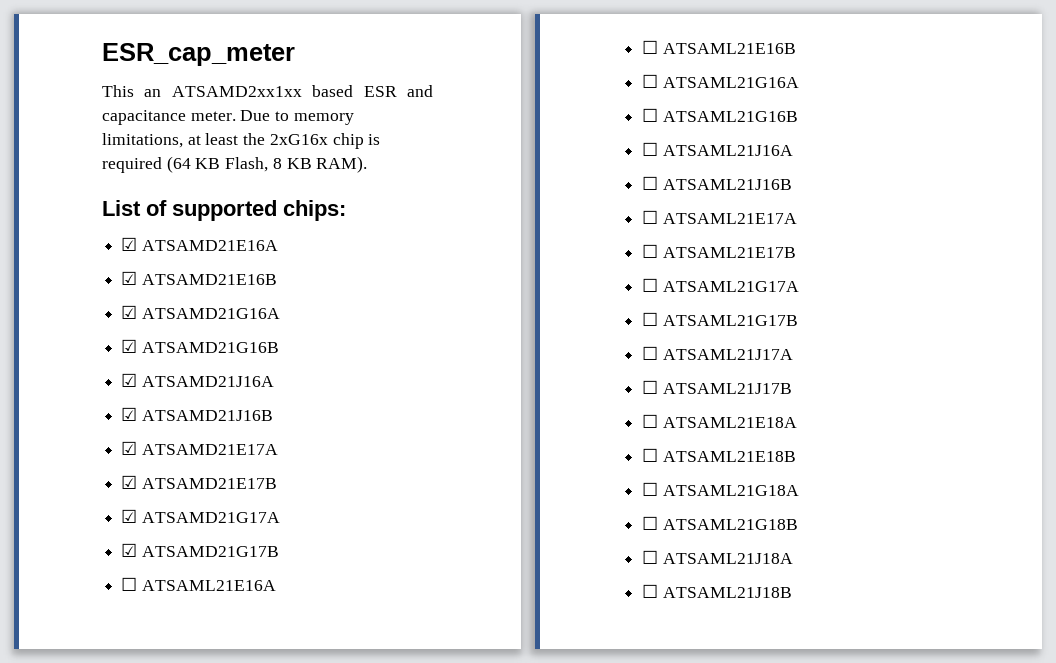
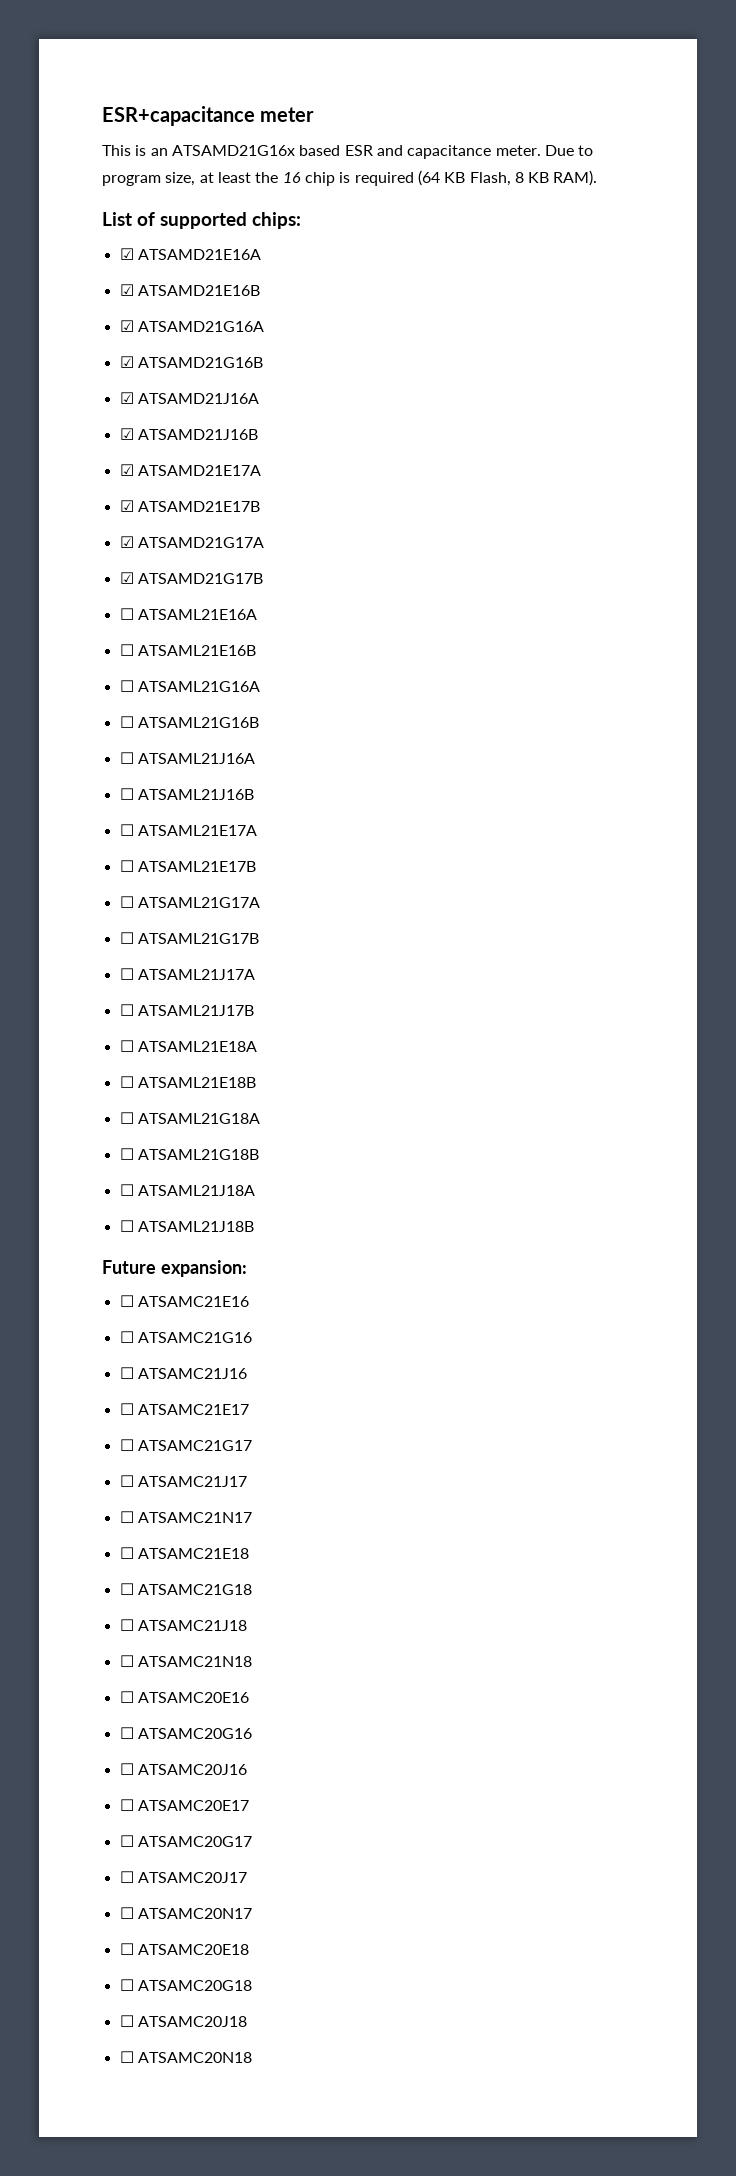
- ESR_cap_meter
+ ESR+capacitance meter
- This an ATSAMD2xx1xx based ESR and capacitance meter.
+ This is an ATSAMD21G16x based ESR and capacitance meter.
- Due to memory limitations, at least the 2xG16x chip is required (64 KB Flash, 8 KB RAM).
+ Due to program size, at least the 16 chip is required (64 KB Flash, 8 KB RAM).
+ Future expansion:
+ ☐ ATSAMC21E16
+ ☐ ATSAMC21G16
+ ☐ ATSAMC21J16
+ ☐ ATSAMC21E17
+ ☐ ATSAMC21G17
+ ☐ ATSAMC21J17
+ ☐ ATSAMC21N17
+ ☐ ATSAMC21E18
+ ☐ ATSAMC21G18
+ ☐ ATSAMC21J18
+ ☐ ATSAMC21N18
+ ☐ ATSAMC20E16
+ ☐ ATSAMC20G16
+ ☐ ATSAMC20J16
+ ☐ ATSAMC20E17
+ ☐ ATSAMC20G17
+ ☐ ATSAMC20J17
+ ☐ ATSAMC20N17
+ ☐ ATSAMC20E18
+ ☐ ATSAMC20G18
+ ☐ ATSAMC20J18
+ ☐ ATSAMC20N18

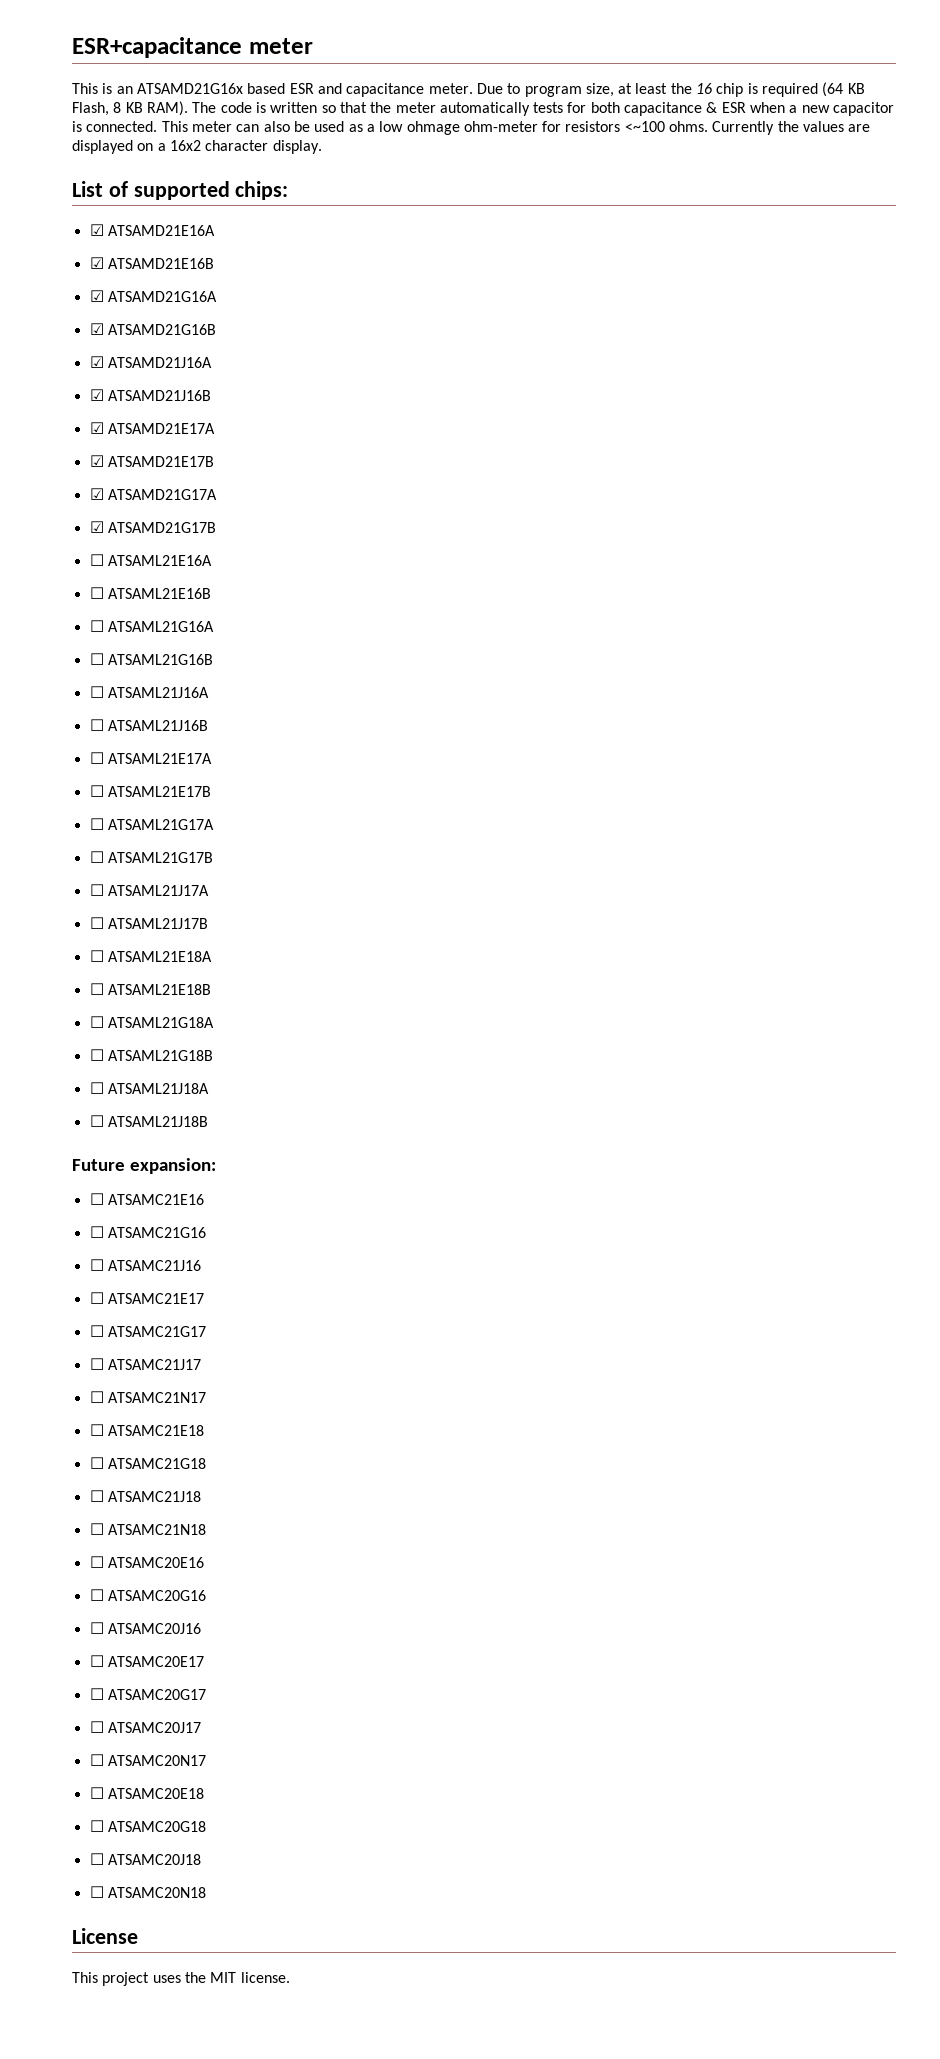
+ The code is written so that the meter automatically tests for both capacitance & ESR when a new capacitor is connected. This meter can also be used as a low ohmage ohm-meter for resistors <~100 ohms. Currently the values are displayed on a 16x2 character display.
+ License
+ This project uses the MIT license.

